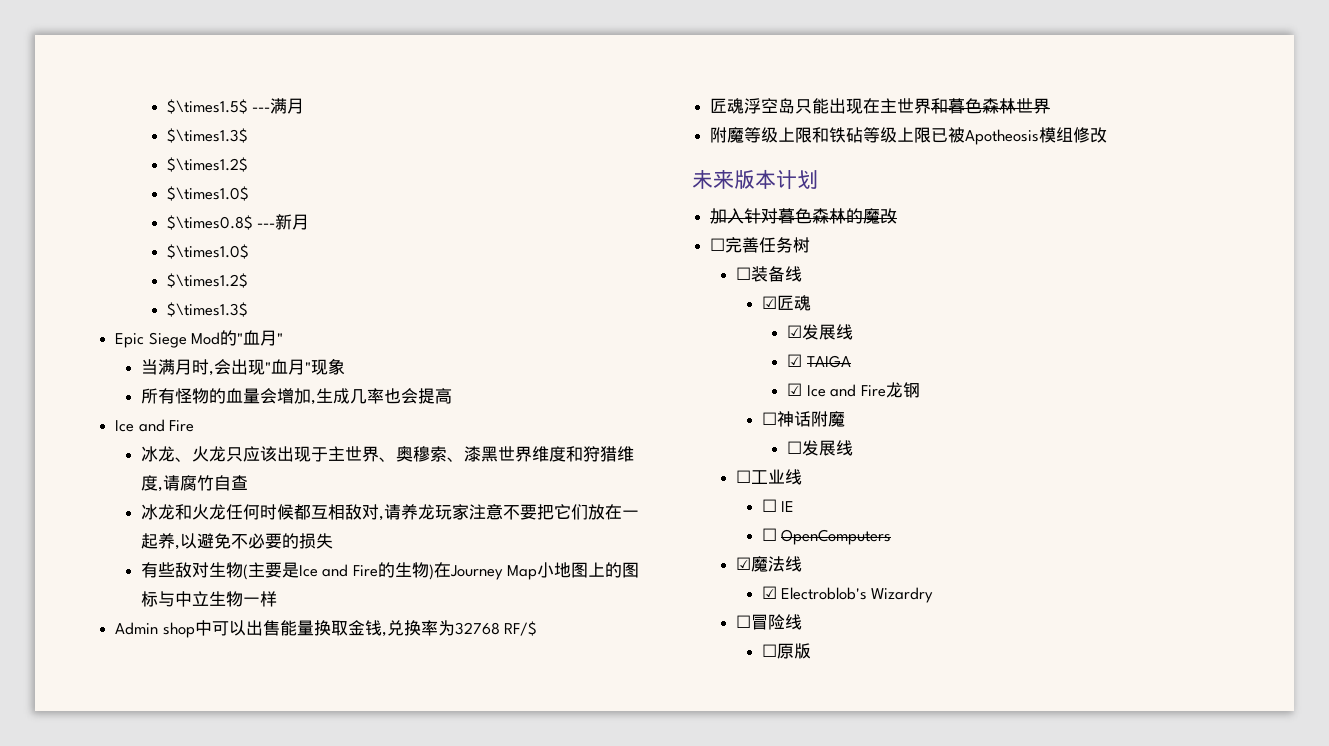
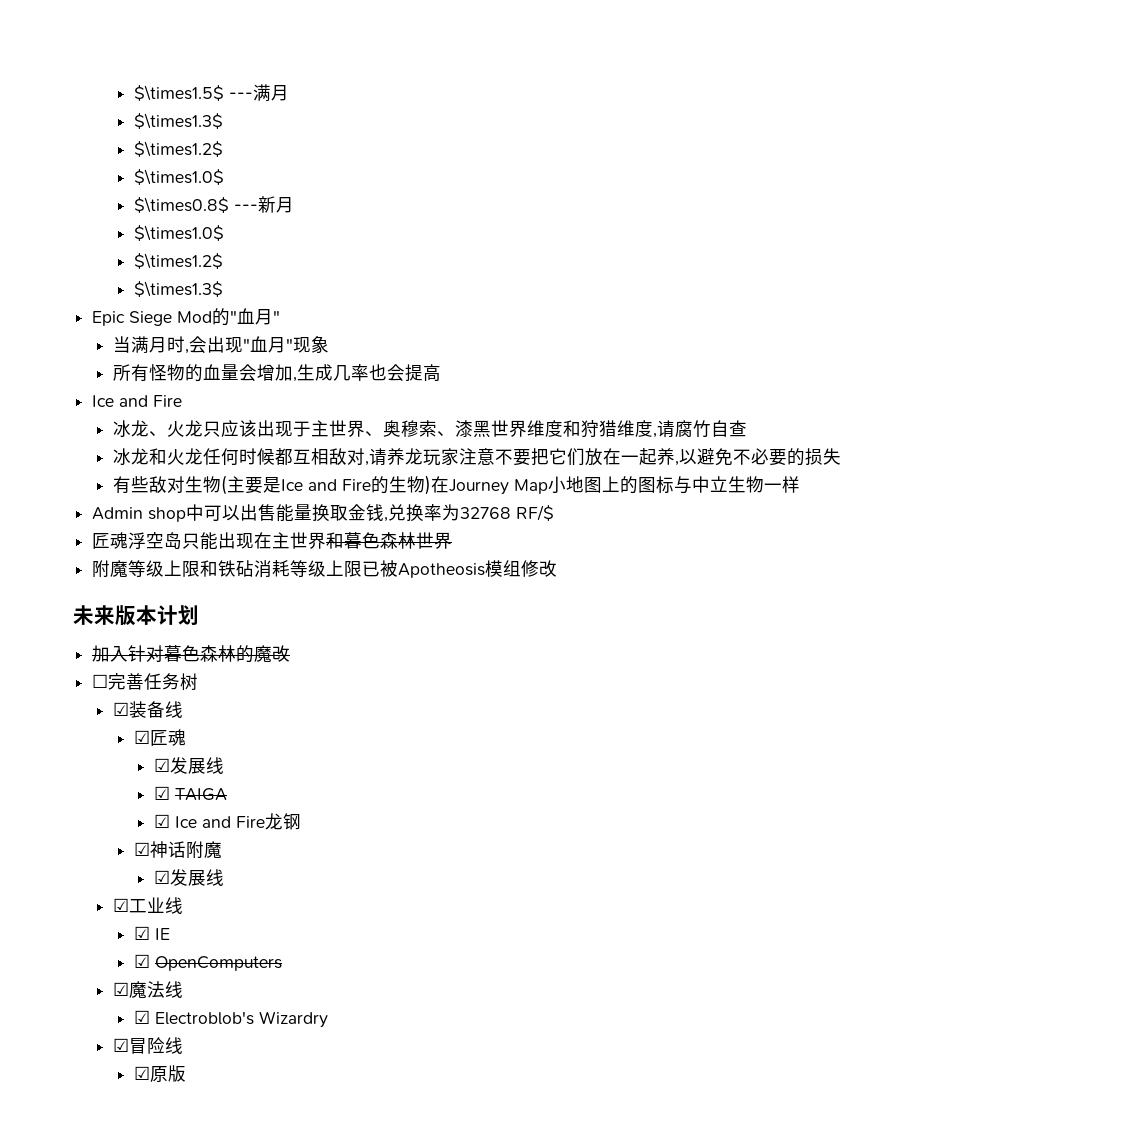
- 附魔等级上限和铁砧等级上限已被Apotheosis模组修改
+ 附魔等级上限和铁砧消耗等级上限已被Apotheosis模组修改
- ☐装备线
+ ☑装备线
- ☐神话附魔
- ☐发展线
- ☐工业线
+ ☑神话附魔
+ ☑发展线
+ ☑工业线
- ☐ IE
+ ☑ IE
- ☐ OpenComputers
+ ☑ OpenComputers
- ☐冒险线
+ ☑冒险线
- ☐原版
+ ☑原版

